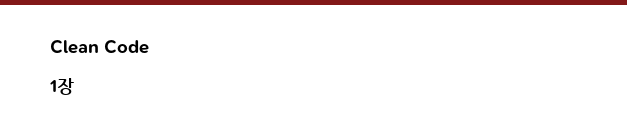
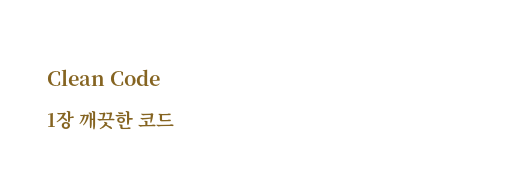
- 1장
+ 1장 깨끗한 코드

